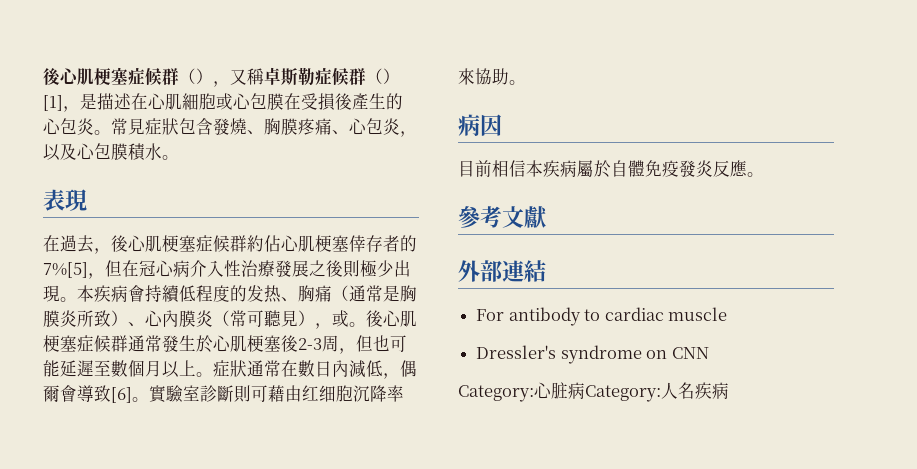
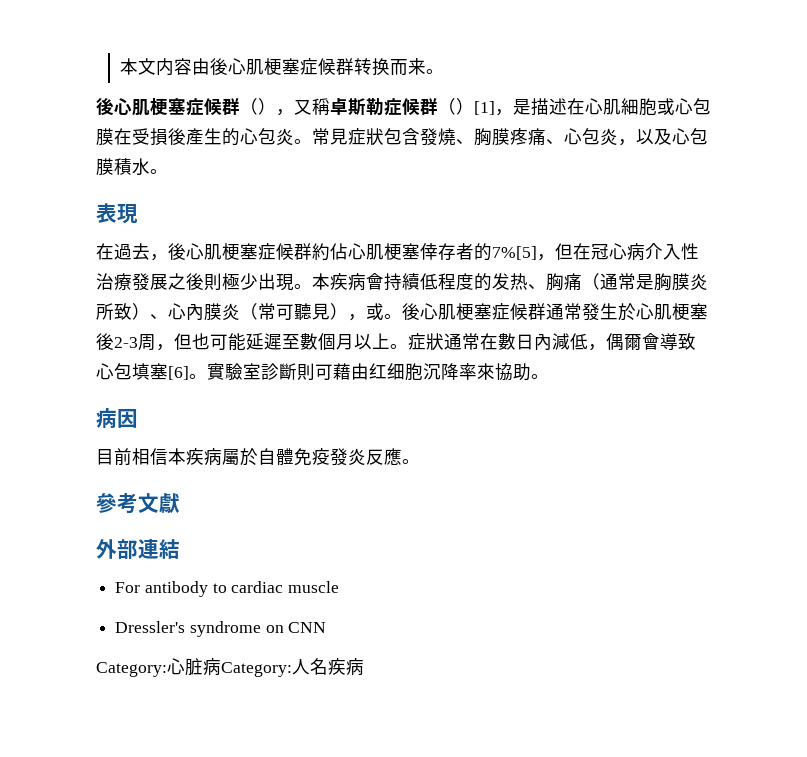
+ 本文内容由後心肌梗塞症候群转换而来。
- 症狀通常在數日內減低，偶爾會導致[6]。
+ 症狀通常在數日內減低，偶爾會導致心包填塞[6]。

